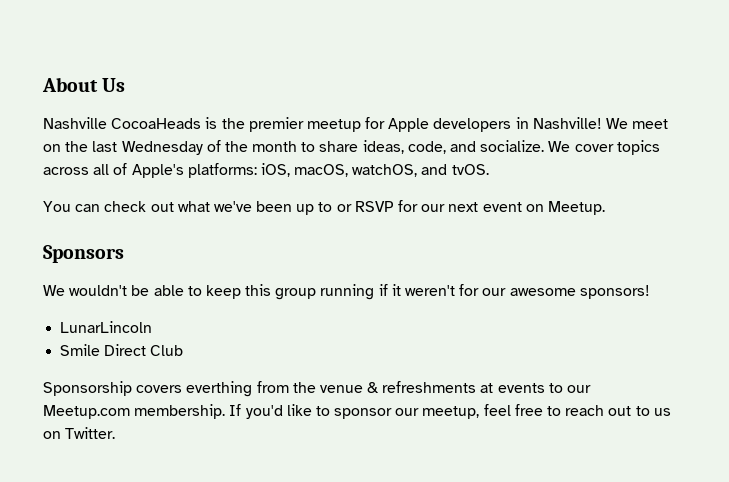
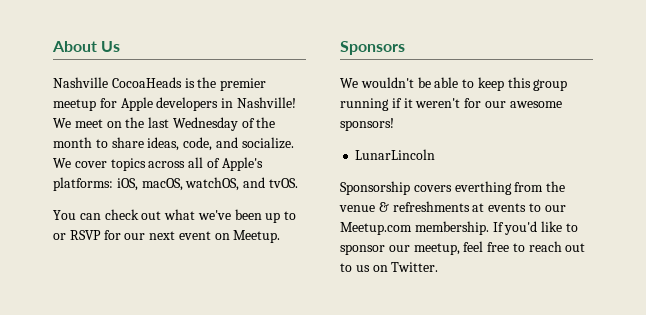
- Smile Direct Club

